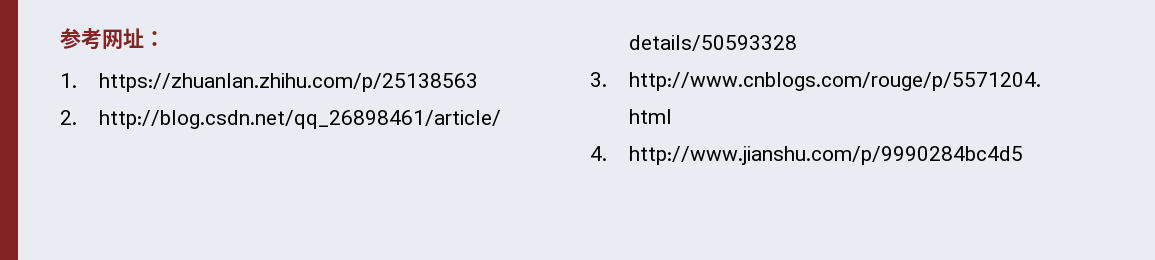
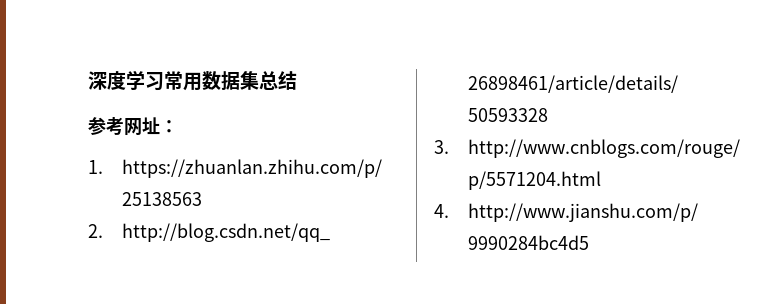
+ 深度学习常用数据集总结

